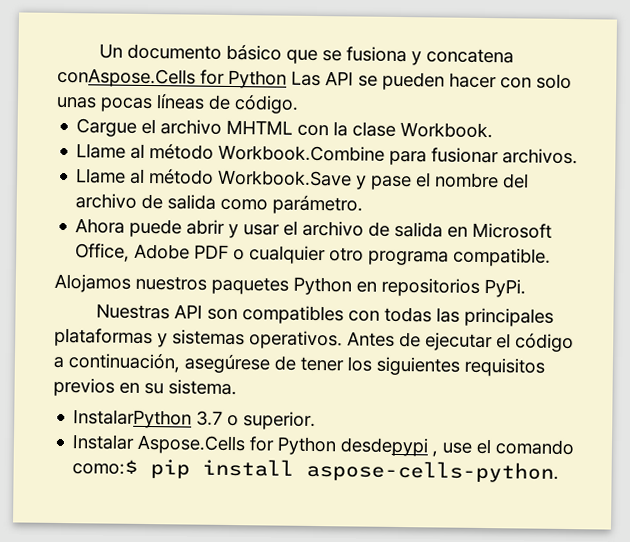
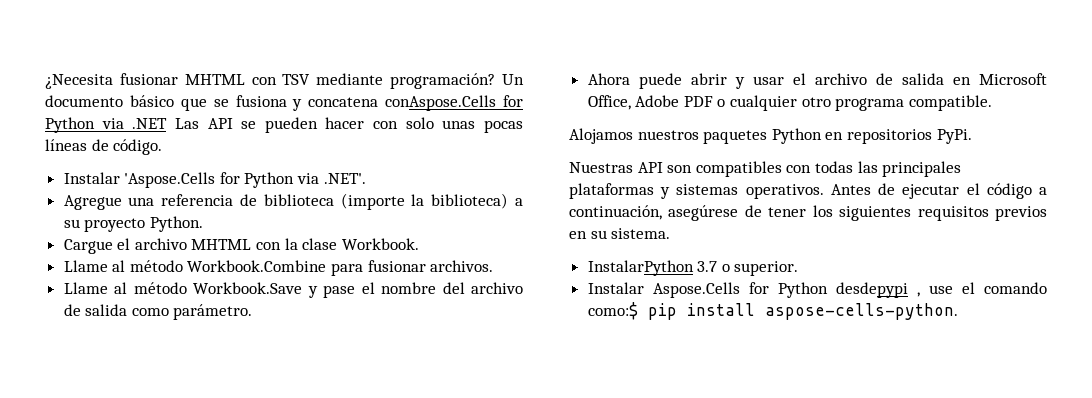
+ ¿Necesita fusionar MHTML con TSV mediante programación?
- Un documento básico que se fusiona y concatena conAspose.Cells for Python Las API se pueden hacer con solo unas pocas líneas de código.
+ Un documento básico que se fusiona y concatena conAspose.Cells for Python via .NET Las API se pueden hacer con solo unas pocas líneas de código.
+ Instalar 'Aspose.Cells for Python via .NET'.
+ Agregue una referencia de biblioteca (importe la biblioteca) a su proyecto Python.

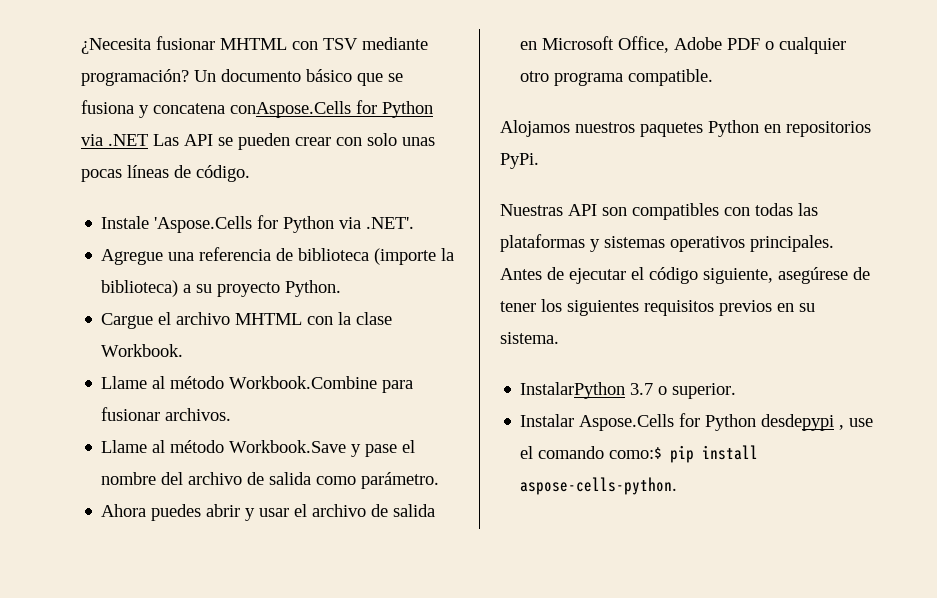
- Un documento básico que se fusiona y concatena conAspose.Cells for Python via .NET Las API se pueden hacer con solo unas pocas líneas de código.
+ Un documento básico que se fusiona y concatena conAspose.Cells for Python via .NET Las API se pueden crear con solo unas pocas líneas de código.
- Instalar 'Aspose.Cells for Python via .NET'.
+ Instale 'Aspose.Cells for Python via .NET'.
- Ahora puede abrir y usar el archivo de salida en Microsoft Office, Adobe PDF o cualquier otro programa compatible.
+ Ahora puedes abrir y usar el archivo de salida en Microsoft Office, Adobe PDF o cualquier otro programa compatible.
- Nuestras API son compatibles con todas las principales plataformas y sistemas operativos.
+ Nuestras API son compatibles con todas las plataformas y sistemas operativos principales.
- Antes de ejecutar el código a continuación, asegúrese de tener los siguientes requisitos previos en su sistema.
+ Antes de ejecutar el código siguiente, asegúrese de tener los siguientes requisitos previos en su sistema.

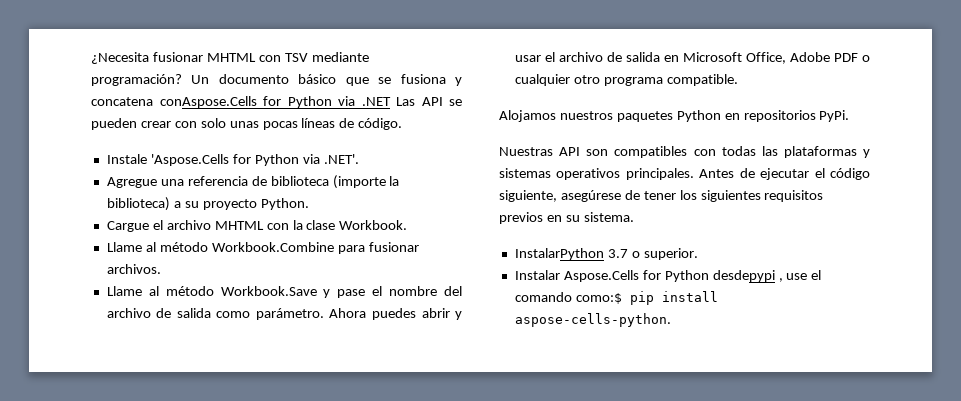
- Llame al método Workbook.Save y pase el nombre del archivo de salida como parámetro.
- Ahora puedes abrir y usar el archivo de salida en Microsoft Office, Adobe PDF o cualquier otro programa compatible.
+ Llame al método Workbook.Save y pase el nombre del archivo de salida como parámetro. Ahora puedes abrir y usar el archivo de salida en Microsoft Office, Adobe PDF o cualquier otro programa compatible.

